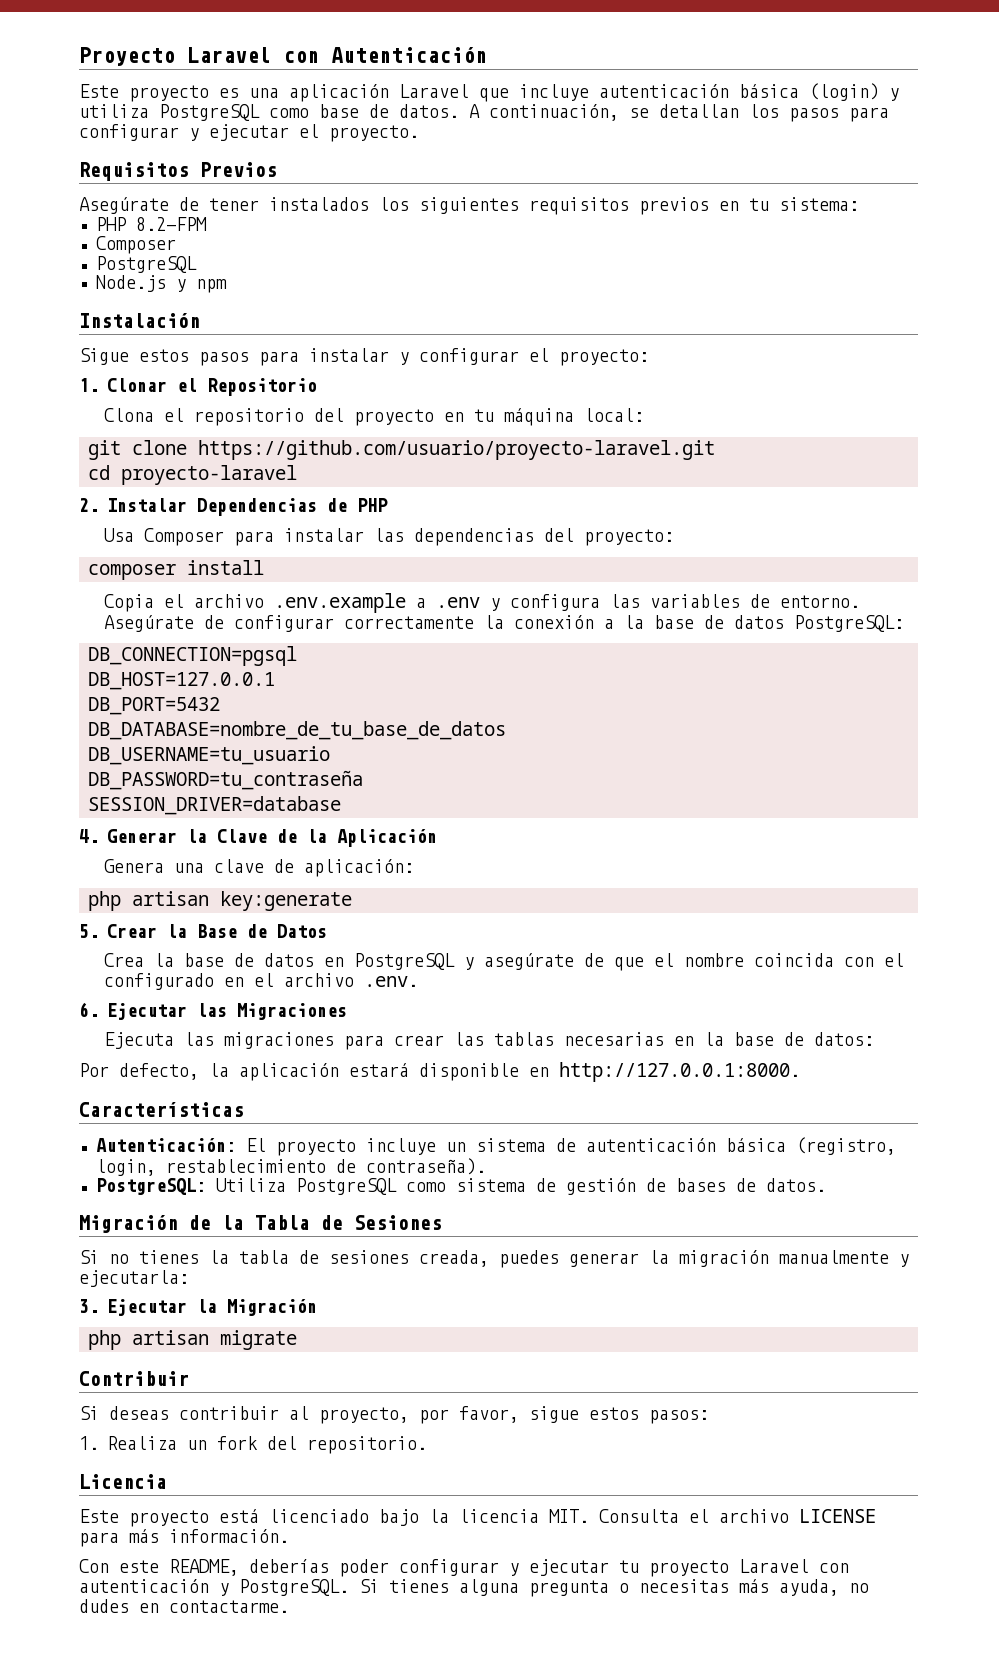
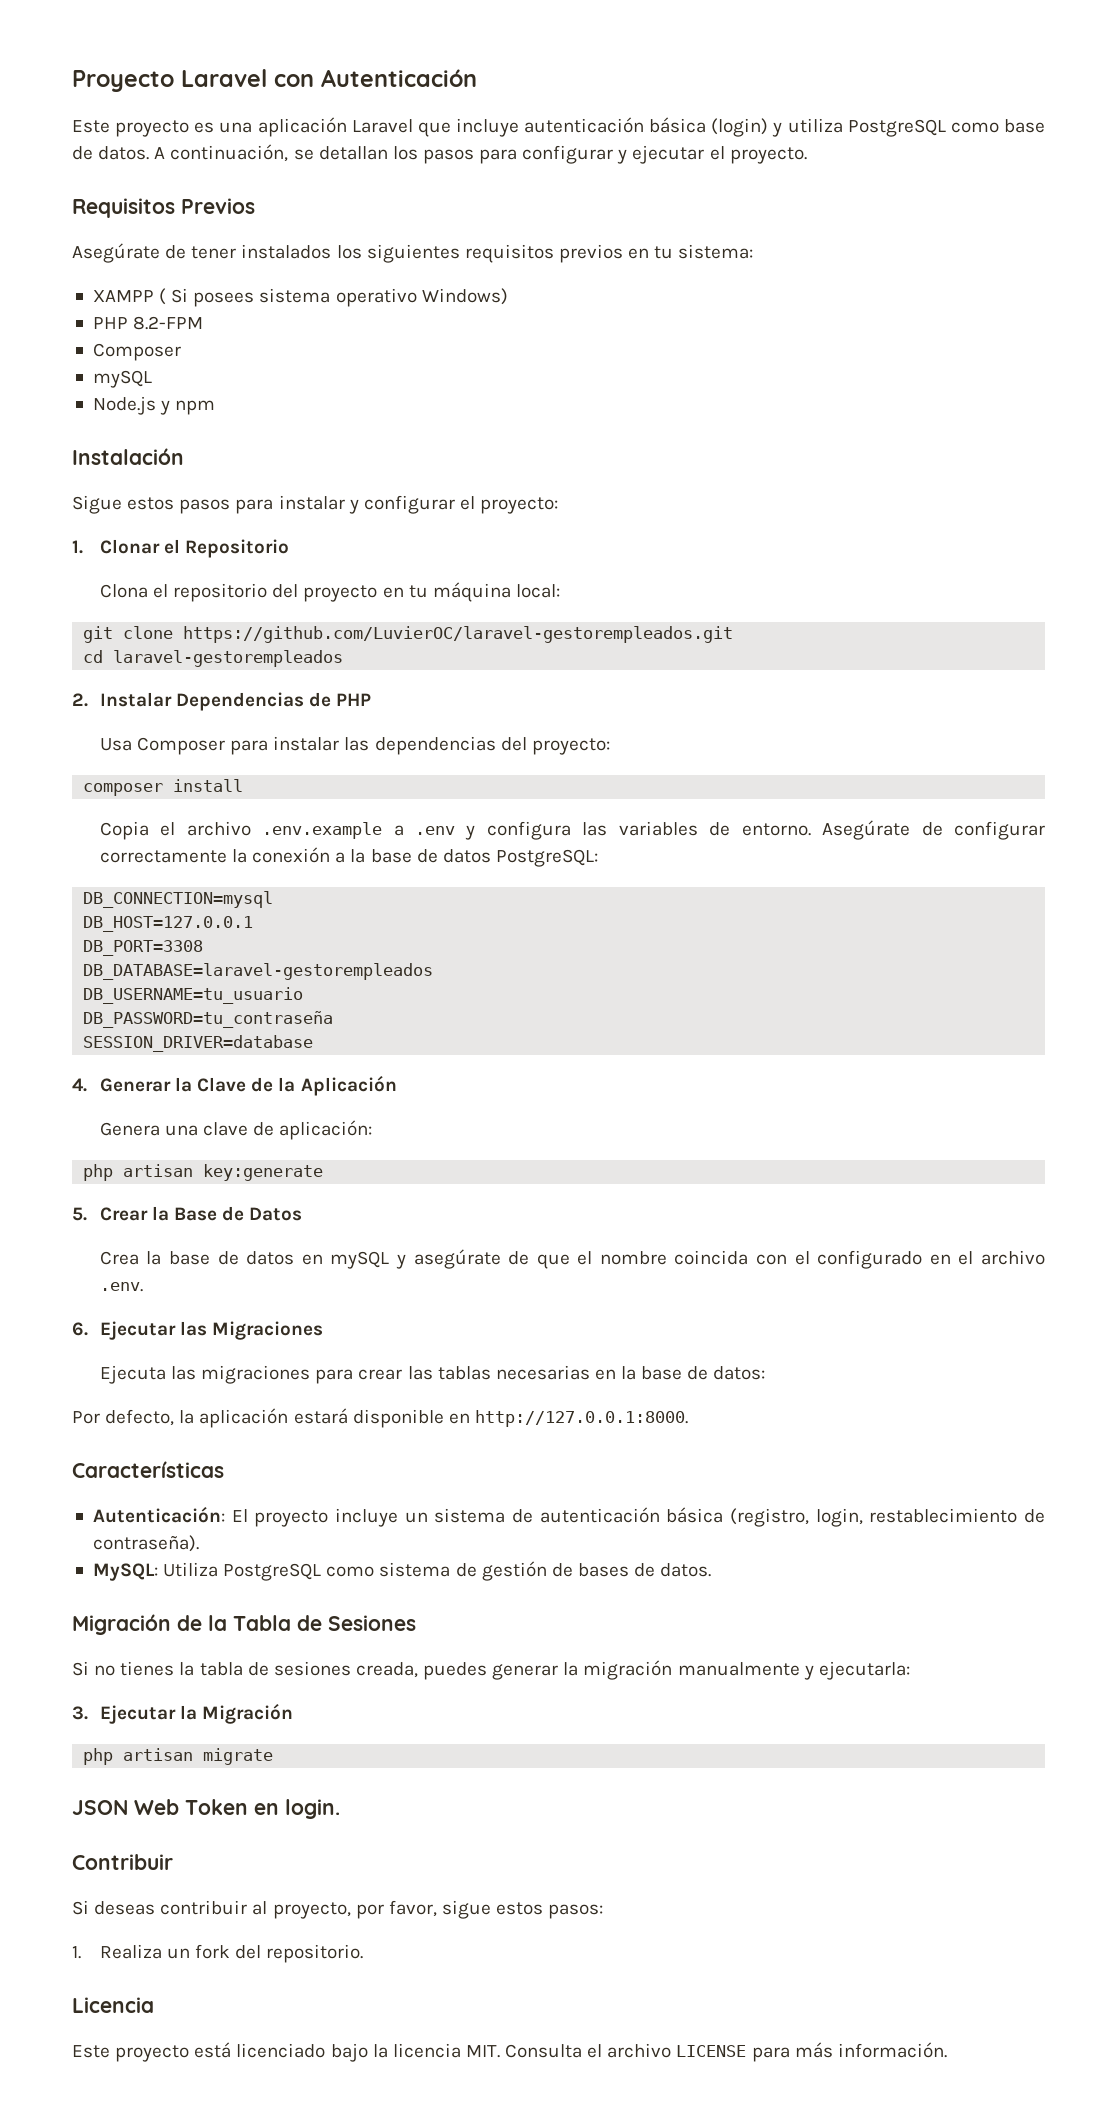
+ XAMPP ( Si posees sistema operativo Windows)
  PHP 8.2-FPM
  Composer
- PostgreSQL
+ mySQL
- git clone https://github.com/usuario/proyecto-laravel.git
+ git clone https://github.com/LuvierOC/laravel-gestorempleados.git
- cd proyecto-laravel
+ cd laravel-gestorempleados
- DB_CONNECTION=pgsql
+ DB_CONNECTION=mysql
- DB_PORT=5432
- DB_DATABASE=nombre_de_tu_base_de_datos
+ DB_PORT=3308
+ DB_DATABASE=laravel-gestorempleados
- Crea la base de datos en PostgreSQL y asegúrate de que el nombre coincida con el configurado en el archivo .env.
+ Crea la base de datos en mySQL y asegúrate de que el nombre coincida con el configurado en el archivo .env.
- PostgreSQL: Utiliza PostgreSQL como sistema de gestión de bases de datos.
+ MySQL: Utiliza PostgreSQL como sistema de gestión de bases de datos.
+ JSON Web Token en login.
- Con este README, deberías poder configurar y ejecutar tu proyecto Laravel con autenticación y PostgreSQL. Si tienes alguna pregunta o necesitas más ayuda, no dudes en contactarme.

